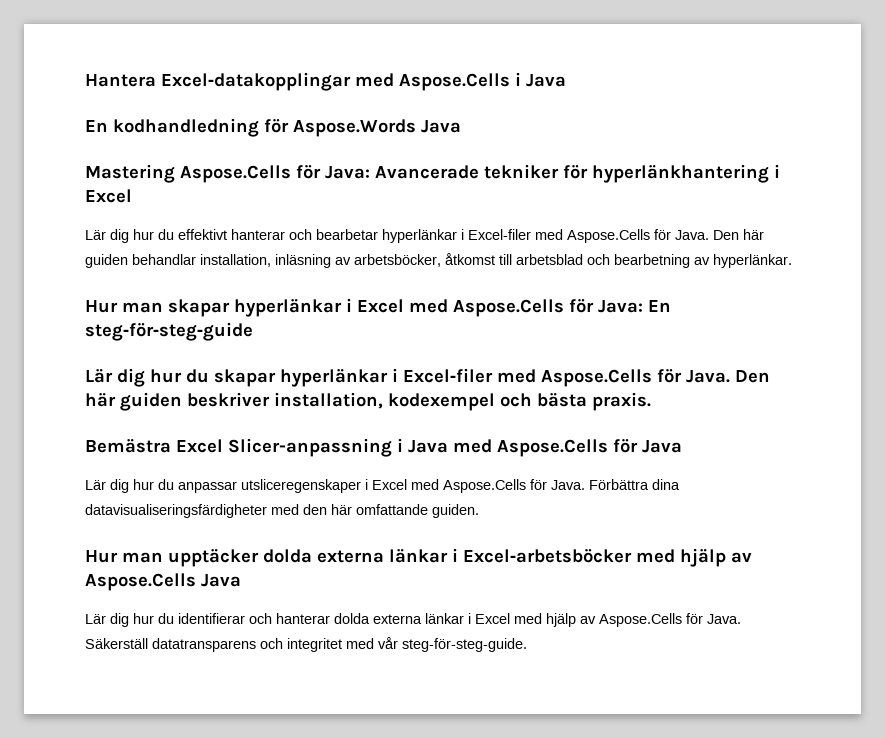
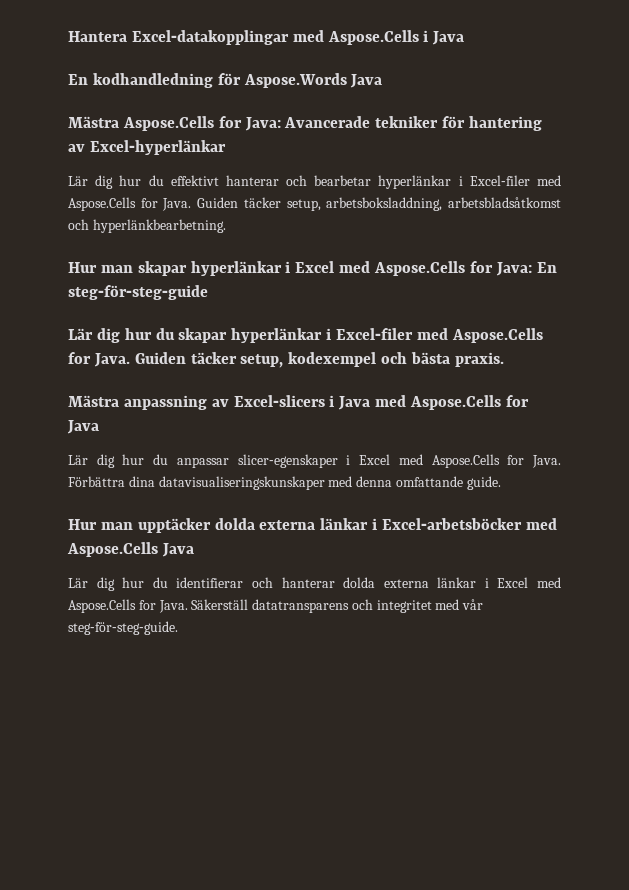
- Mastering Aspose.Cells för Java: Avancerade tekniker för hyperlänkhantering i Excel
+ Mästra Aspose.Cells for Java: Avancerade tekniker för hantering av Excel‑hyperlänkar
- Lär dig hur du effektivt hanterar och bearbetar hyperlänkar i Excel‑filer med Aspose.Cells för Java. Den här guiden behandlar installation, inläsning av arbetsböcker, åtkomst till arbetsblad och bearbetning av hyperlänkar.
+ Lär dig hur du effektivt hanterar och bearbetar hyperlänkar i Excel‑filer med Aspose.Cells for Java. Guiden täcker setup, arbetsboksladdning, arbetsbladsåtkomst och hyperlänkbearbetning.
- Hur man skapar hyperlänkar i Excel med Aspose.Cells för Java: En steg‑för‑steg‑guide
+ Hur man skapar hyperlänkar i Excel med Aspose.Cells for Java: En steg‑för‑steg‑guide
- Lär dig hur du skapar hyperlänkar i Excel‑filer med Aspose.Cells för Java. Den här guiden beskriver installation, kodexempel och bästa praxis.
+ Lär dig hur du skapar hyperlänkar i Excel‑filer med Aspose.Cells for Java. Guiden täcker setup, kodexempel och bästa praxis.
- Bemästra Excel Slicer-anpassning i Java med Aspose.Cells för Java
+ Mästra anpassning av Excel‑slicers i Java med Aspose.Cells for Java
- Lär dig hur du anpassar utsliceregenskaper i Excel med Aspose.Cells för Java.
+ Lär dig hur du anpassar slicer‑egenskaper i Excel med Aspose.Cells for Java.
- Förbättra dina datavisualiseringsfärdigheter med den här omfattande guiden.
+ Förbättra dina datavisualiseringskunskaper med denna omfattande guide.
- Hur man upptäcker dolda externa länkar i Excel‑arbetsböcker med hjälp av Aspose.Cells Java
+ Hur man upptäcker dolda externa länkar i Excel‑arbetsböcker med Aspose.Cells Java
- Lär dig hur du identifierar och hanterar dolda externa länkar i Excel med hjälp av Aspose.Cells för Java.
+ Lär dig hur du identifierar och hanterar dolda externa länkar i Excel med Aspose.Cells for Java.

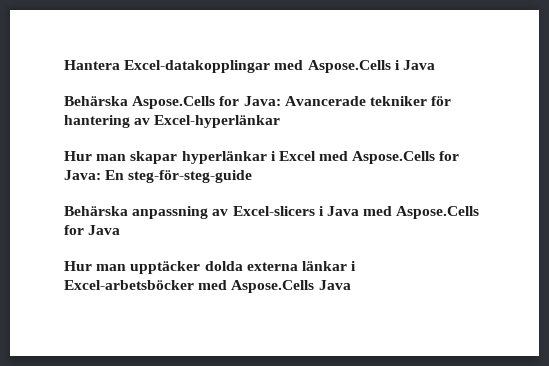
- En kodhandledning för Aspose.Words Java
- Mästra Aspose.Cells for Java: Avancerade tekniker för hantering av Excel‑hyperlänkar
+ Behärska Aspose.Cells for Java: Avancerade tekniker för hantering av Excel‑hyperlänkar
- Lär dig hur du effektivt hanterar och bearbetar hyperlänkar i Excel‑filer med Aspose.Cells for Java. Guiden täcker setup, arbetsboksladdning, arbetsbladsåtkomst och hyperlänkbearbetning.
- Lär dig hur du skapar hyperlänkar i Excel‑filer med Aspose.Cells for Java. Guiden täcker setup, kodexempel och bästa praxis.
- Mästra anpassning av Excel‑slicers i Java med Aspose.Cells for Java
+ Behärska anpassning av Excel‑slicers i Java med Aspose.Cells for Java
- Lär dig hur du anpassar slicer‑egenskaper i Excel med Aspose.Cells for Java. Förbättra dina datavisualiseringskunskaper med denna omfattande guide.
- Lär dig hur du identifierar och hanterar dolda externa länkar i Excel med Aspose.Cells for Java. Säkerställ datatransparens och integritet med vår steg‑för‑steg‑guide.

